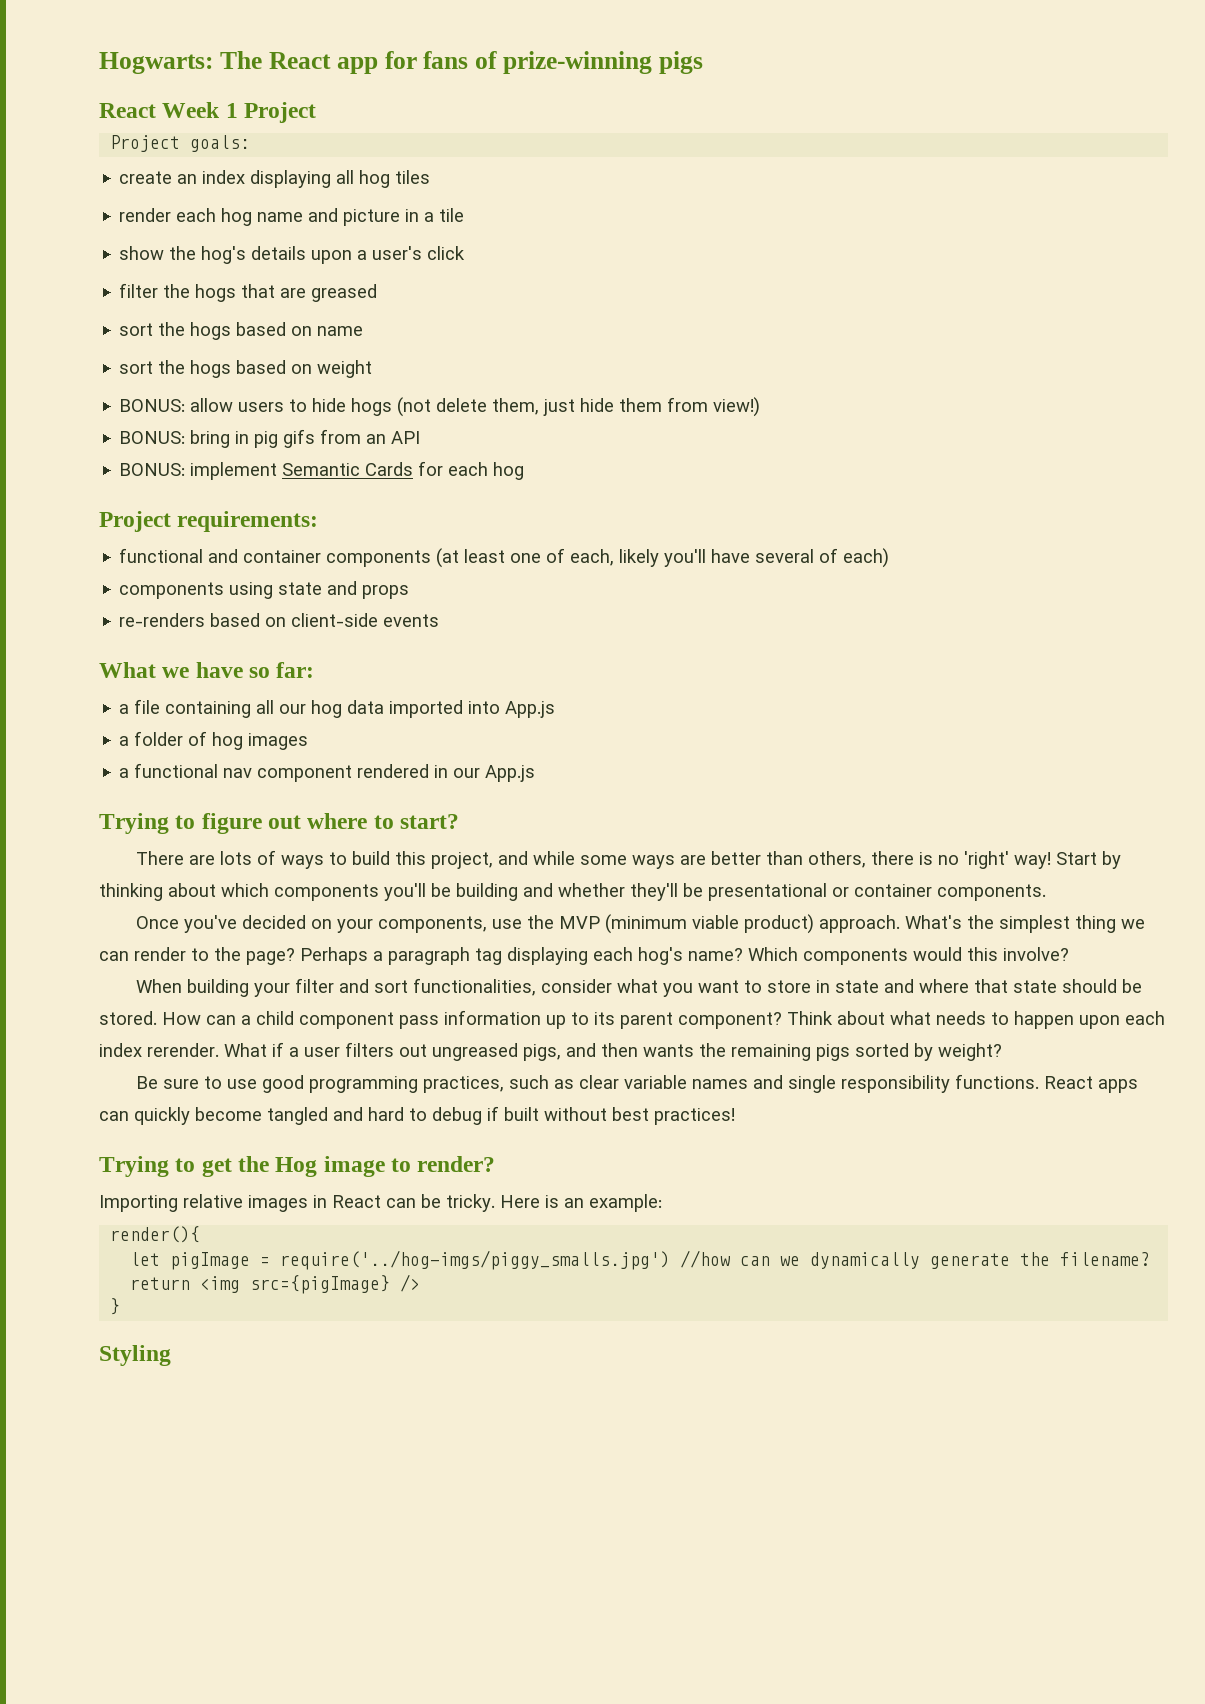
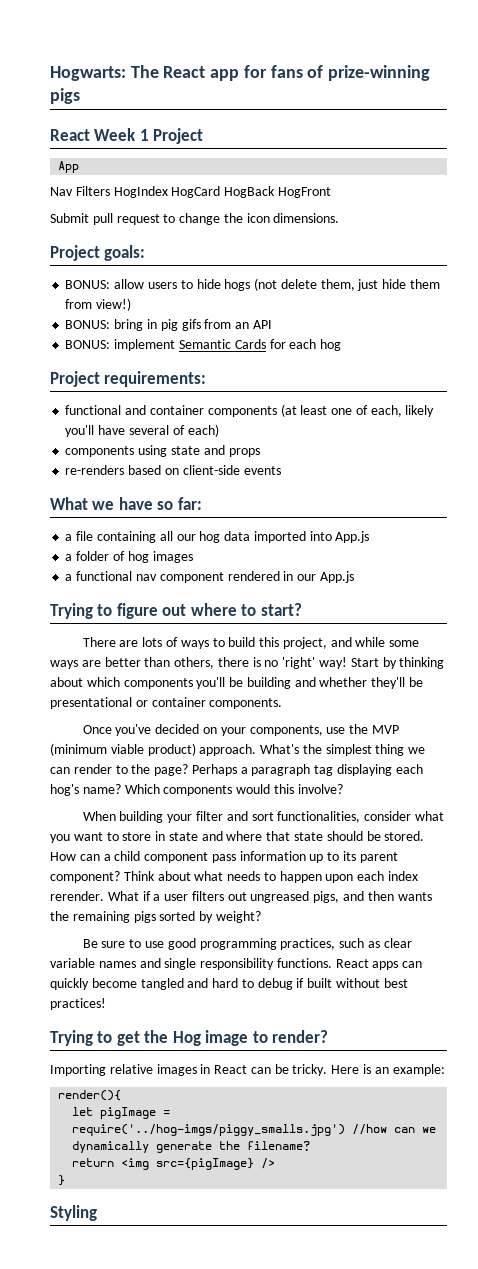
+ App
+ Nav Filters HogIndex HogCard HogBack HogFront
+ Submit pull request to change the icon dimensions.
  Project goals:
- create an index displaying all hog tiles
- render each hog name and picture in a tile
- show the hog's details upon a user's click
- filter the hogs that are greased
- sort the hogs based on name
- sort the hogs based on weight

